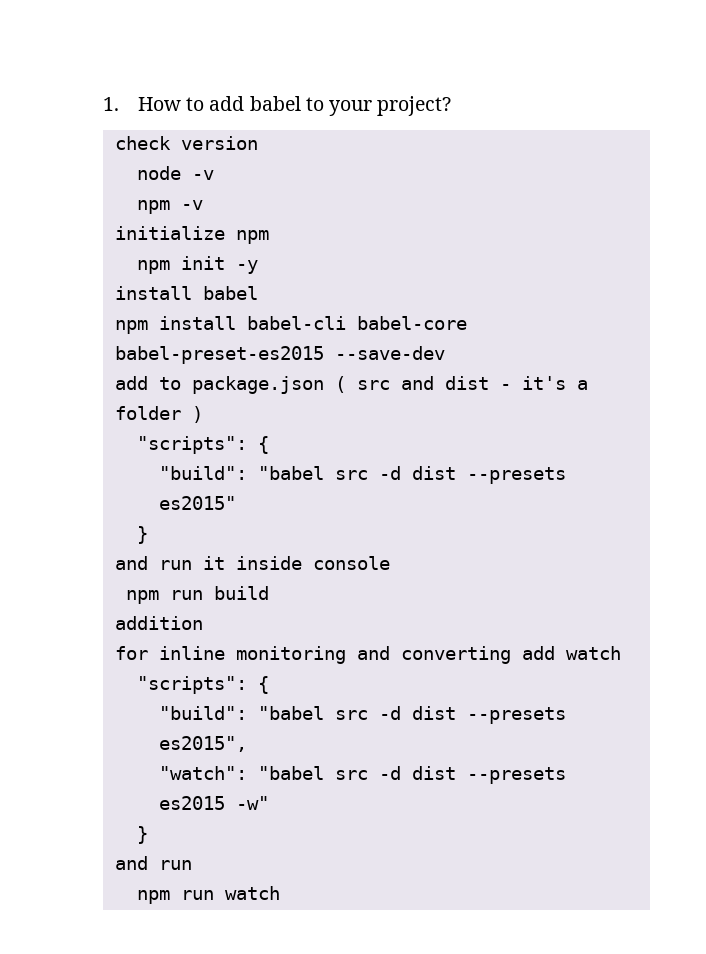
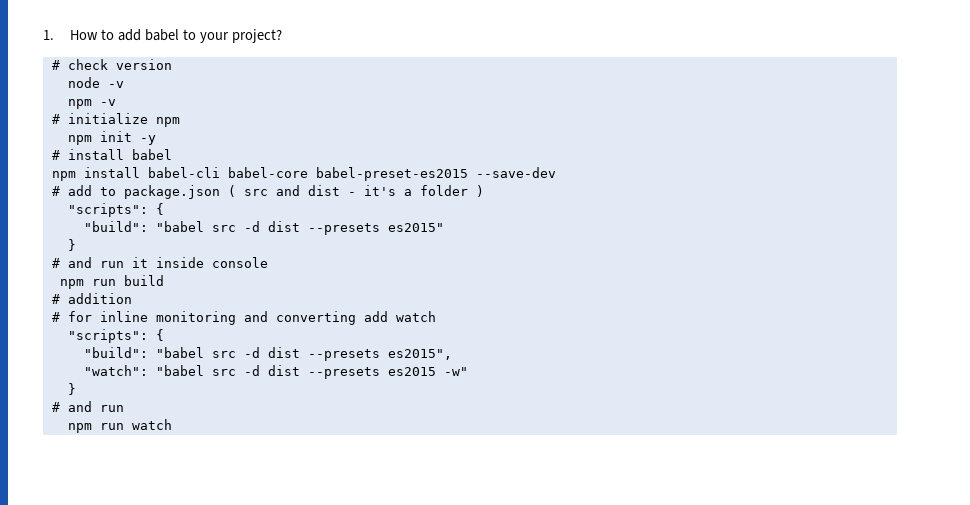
- check version
+ # check version
- initialize npm
+ # initialize npm
- install babel
+ # install babel
- add to package.json ( src and dist - it's a folder )
+ # add to package.json ( src and dist - it's a folder )
- and run it inside console
+ # and run it inside console
- addition
+ # addition
- for inline monitoring and converting add watch
+ # for inline monitoring and converting add watch
  "watch": "babel src -d dist --presets es2015 -w"
  }
- and run
+ # and run

